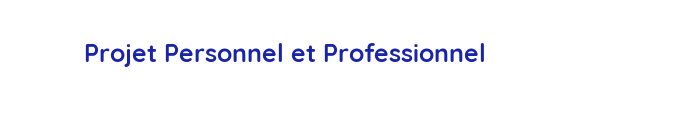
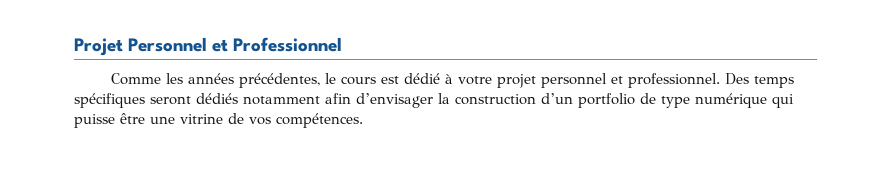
+ Comme les années précédentes, le cours est dédié à votre projet personnel et professionnel. Des temps spécifiques seront dédiés notamment afin d’envisager la construction d’un portfolio de type numérique qui puisse être une vitrine de vos compétences.

